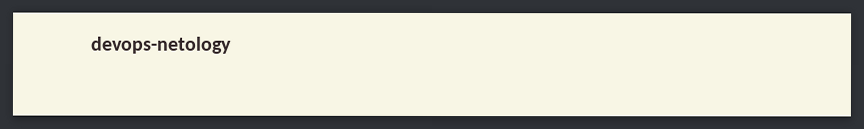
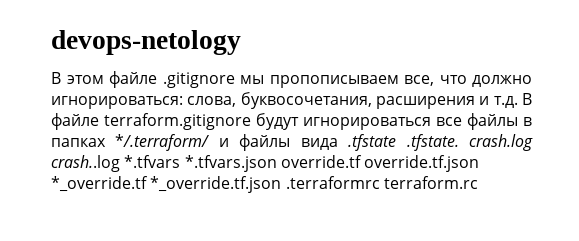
+ В этом файле .gitignore мы пропописываем все, что должно игнорироваться: слова, буквосочетания, расширения и т.д. В файле terraform.gitignore будут игнорироваться все файлы в папках */.terraform/ и файлы вида .tfstate .tfstate. crash.log crash..log *.tfvars *.tfvars.json override.tf override.tf.json *_override.tf *_override.tf.json .terraformrc terraform.rc

